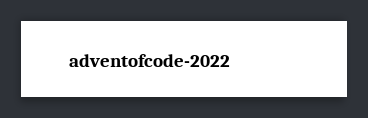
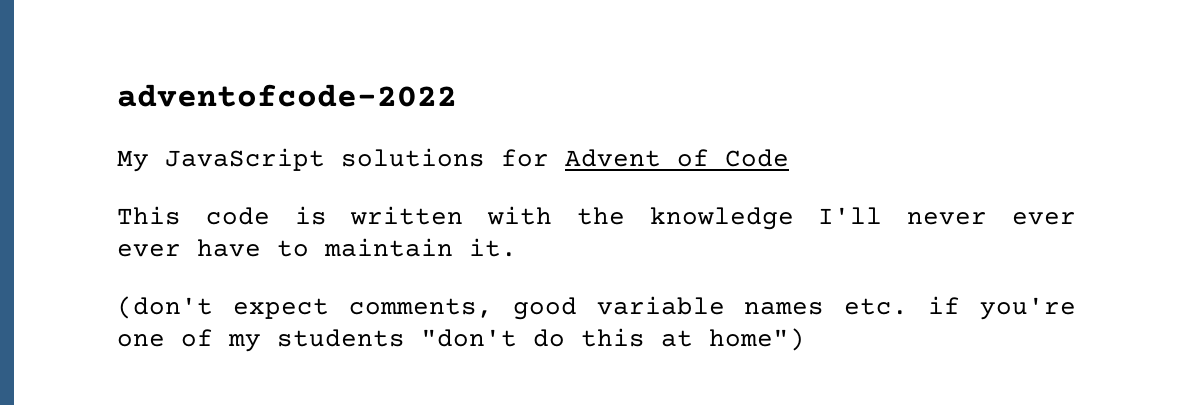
+ My JavaScript solutions for Advent of Code
+ This code is written with the knowledge I'll never ever ever have to maintain it.
+ (don't expect comments, good variable names etc. if you're one of my students "don't do this at home")

